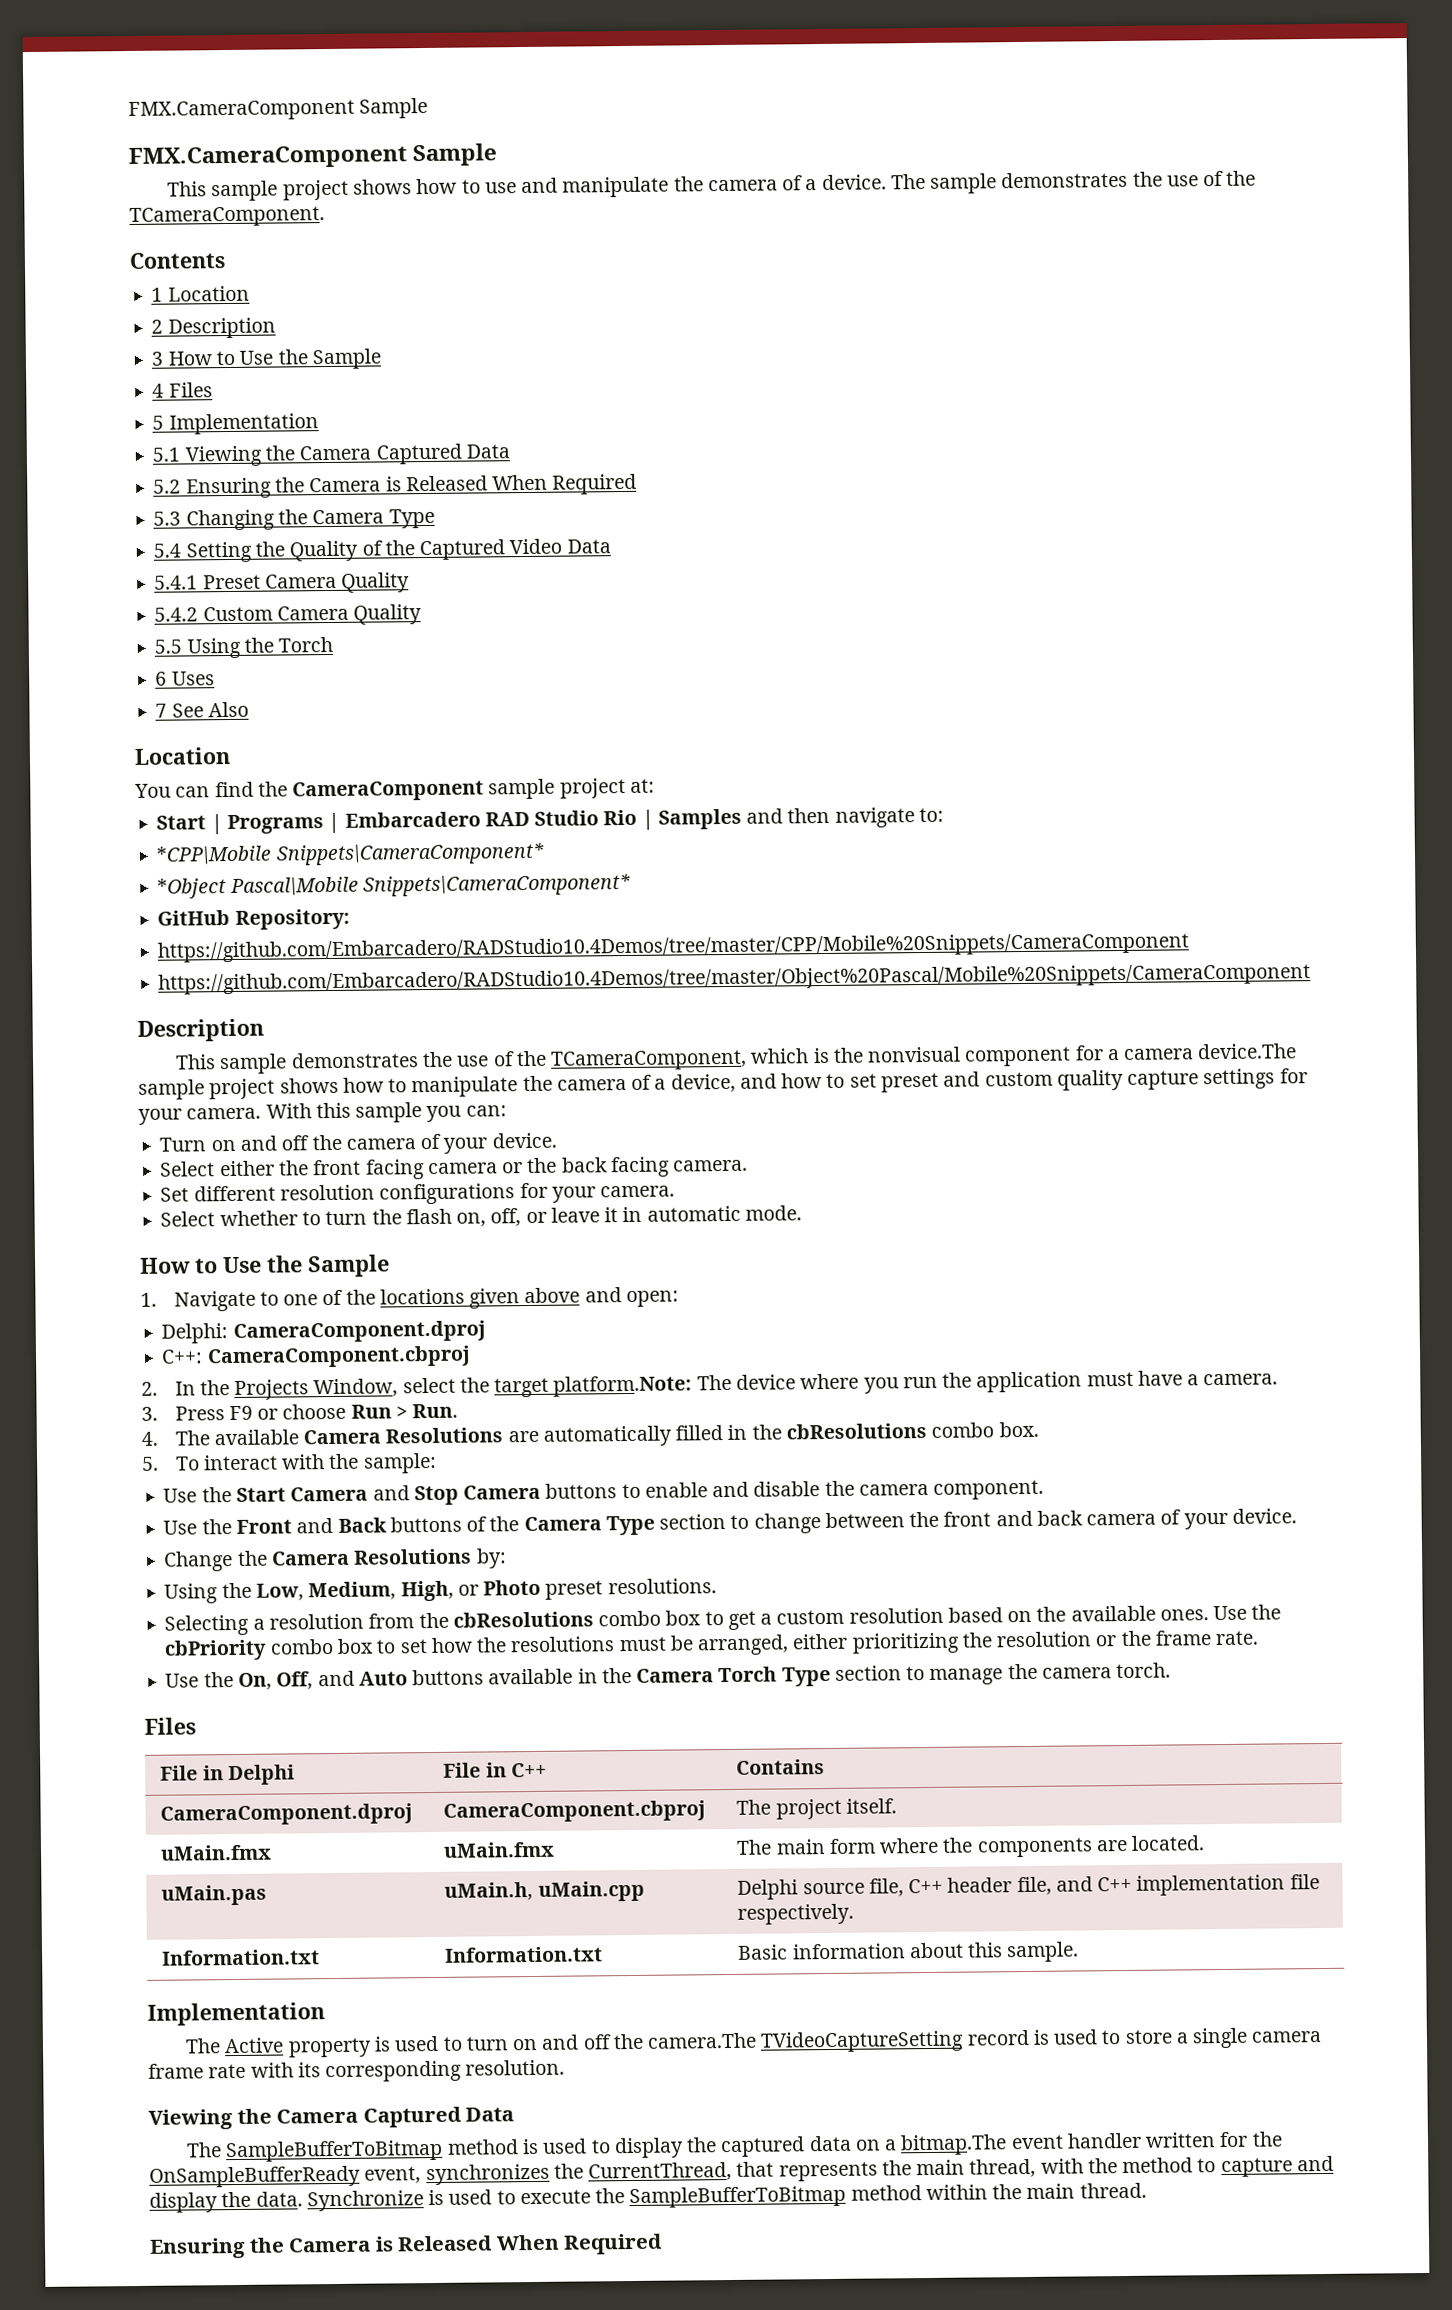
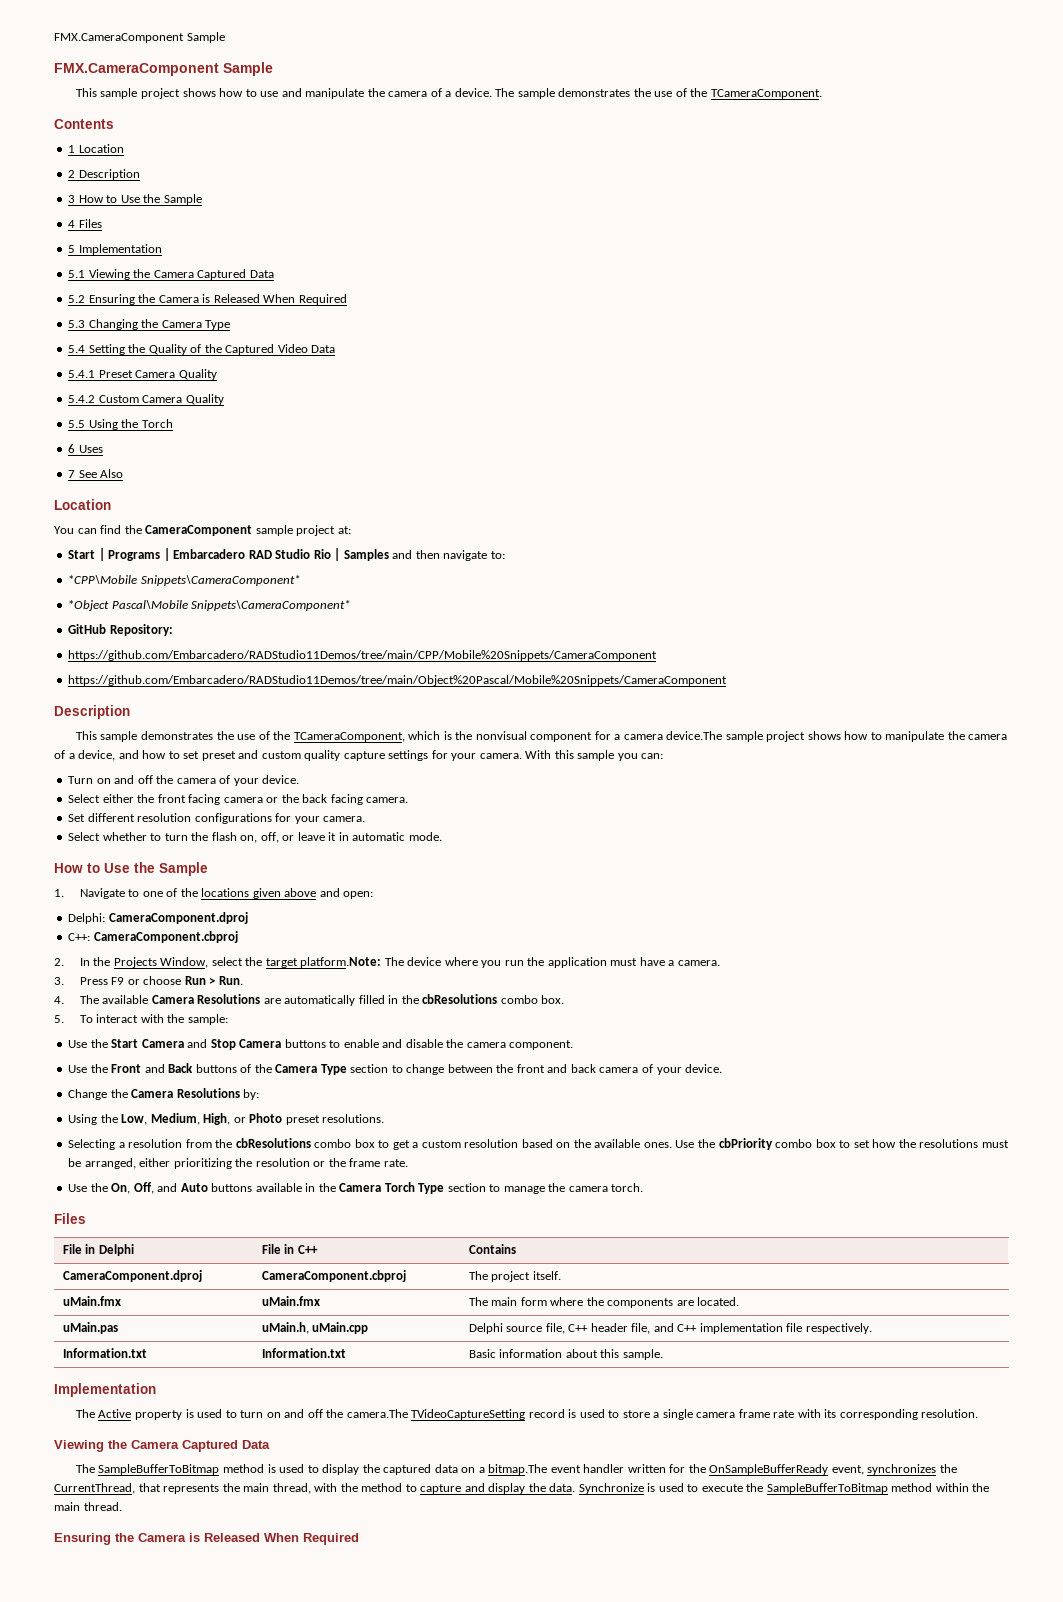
- https://github.com/Embarcadero/RADStudio10.4Demos/tree/master/CPP/Mobile%20Snippets/CameraComponent
- https://github.com/Embarcadero/RADStudio10.4Demos/tree/master/Object%20Pascal/Mobile%20Snippets/CameraComponent
+ https://github.com/Embarcadero/RADStudio11Demos/tree/main/CPP/Mobile%20Snippets/CameraComponent
+ https://github.com/Embarcadero/RADStudio11Demos/tree/main/Object%20Pascal/Mobile%20Snippets/CameraComponent

